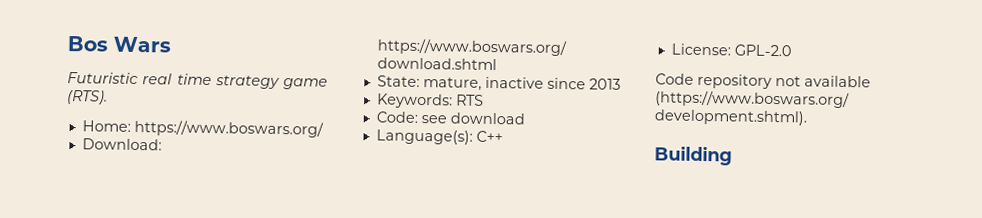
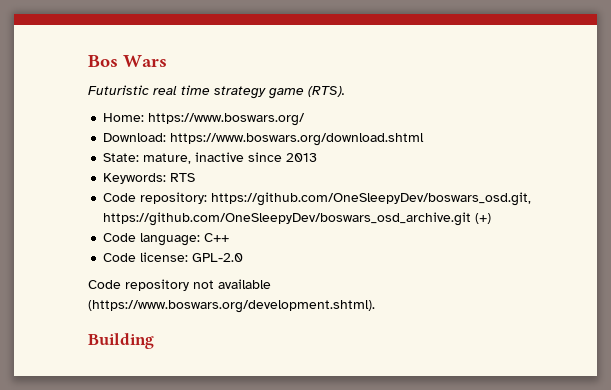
- Code: see download
- Language(s): C++
+ Code repository: https://github.com/OneSleepyDev/boswars_osd.git, https://github.com/OneSleepyDev/boswars_osd_archive.git (+)
+ Code language: C++
- License: GPL-2.0
+ Code license: GPL-2.0

